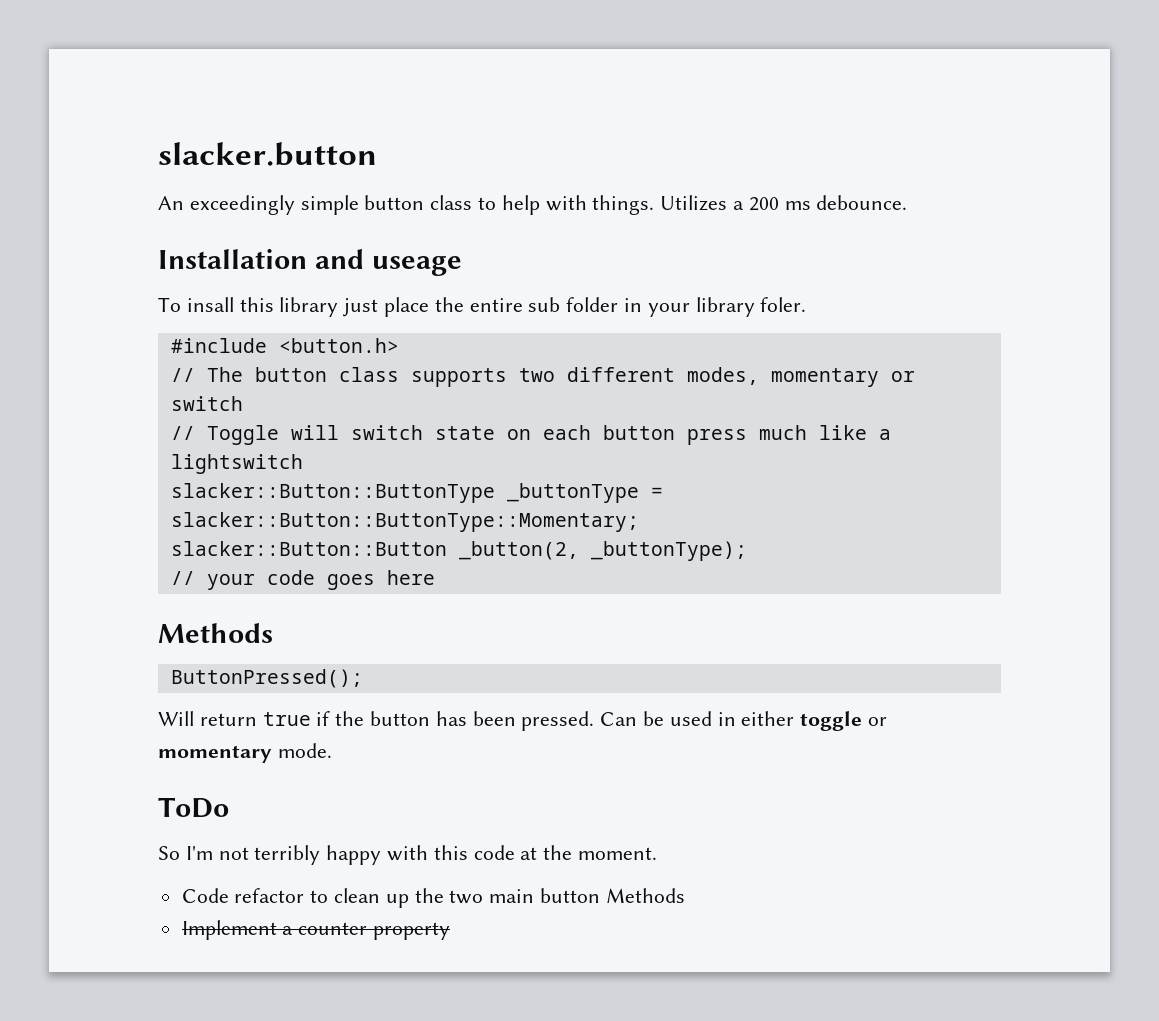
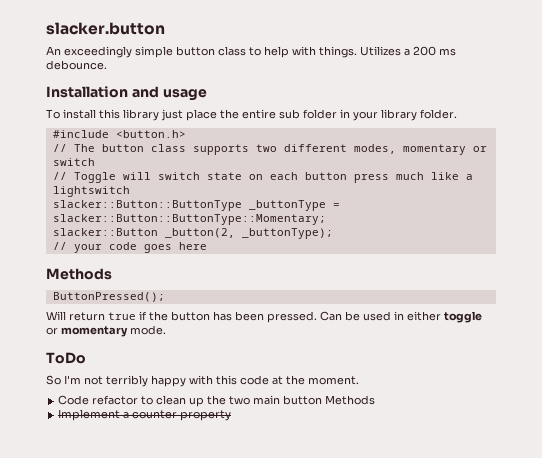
- Installation and useage
+ Installation and usage
- To insall this library just place the entire sub folder in your library foler.
+ To install this library just place the entire sub folder in your library folder.
- slacker::Button::Button _button(2, _buttonType);
+ slacker::Button _button(2, _buttonType);

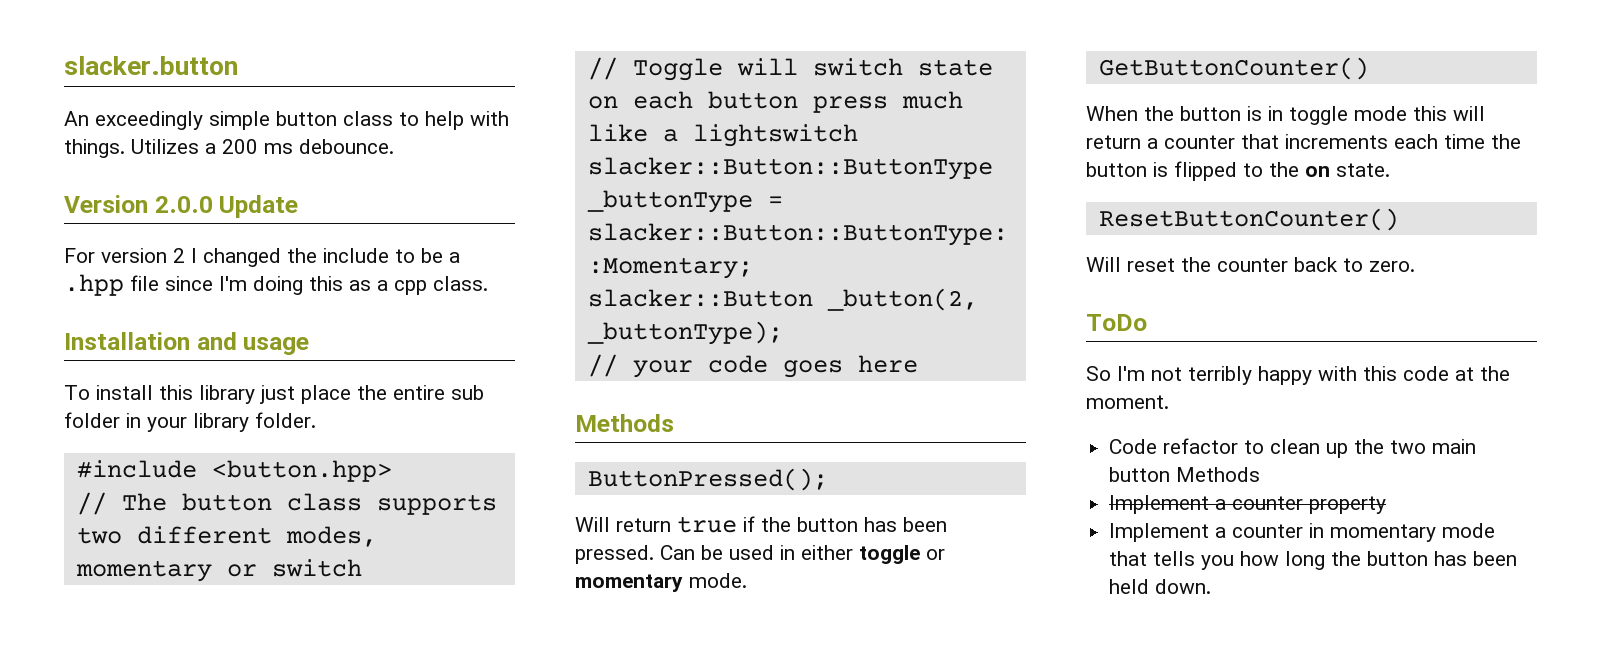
+ Version 2.0.0 Update
+ For version 2 I changed the include to be a .hpp file since I'm doing this as a cpp class.
- #include <button.h>
+ #include <button.hpp>
+ GetButtonCounter()
+ When the button is in toggle mode this will return a counter that increments each time the button is flipped to the on state.
+ ResetButtonCounter()
+ Will reset the counter back to zero.
+ Implement a counter in momentary mode that tells you how long the button has been held down.

